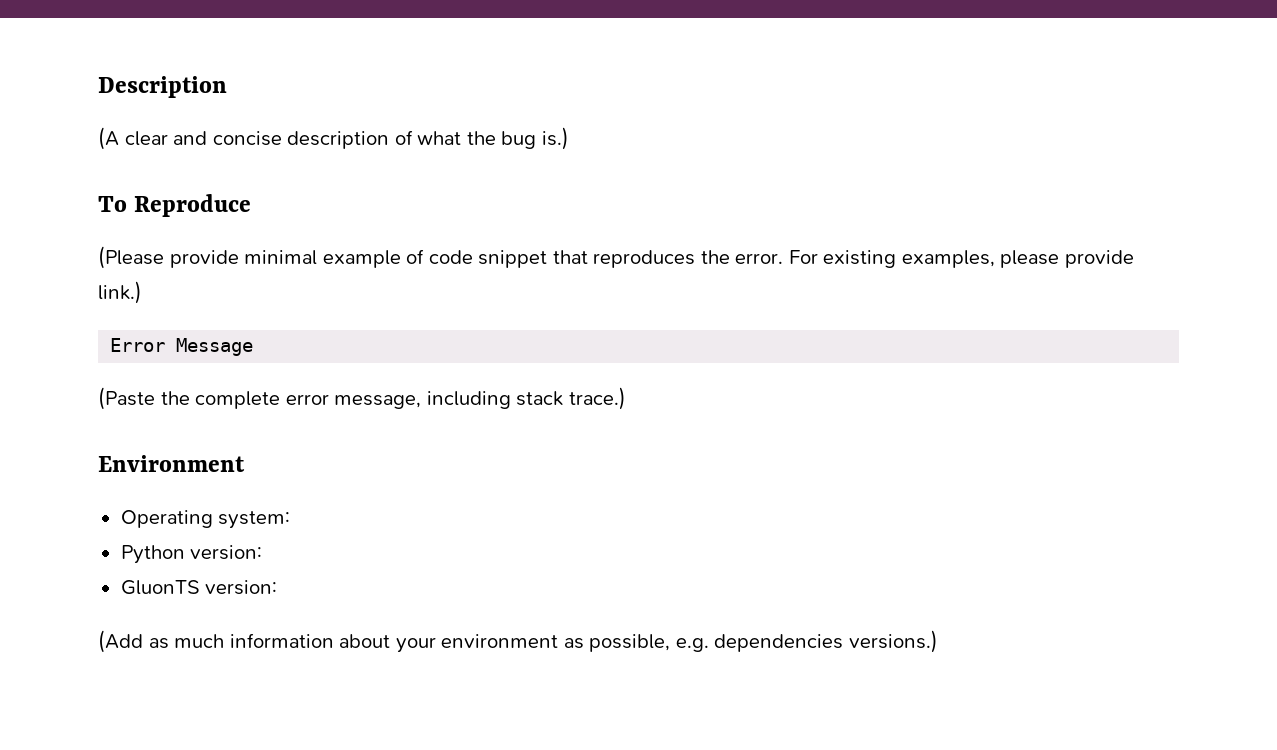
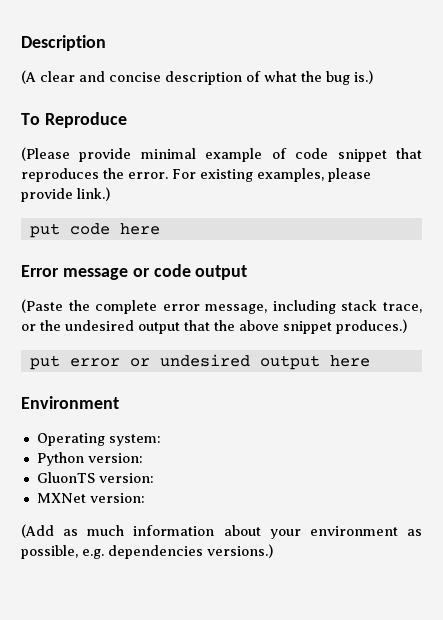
- Error Message
+ put code here
+ Error message or code output
- (Paste the complete error message, including stack trace.)
+ (Paste the complete error message, including stack trace, or the undesired output that the above snippet produces.)
+ put error or undesired output here
+ MXNet version:

